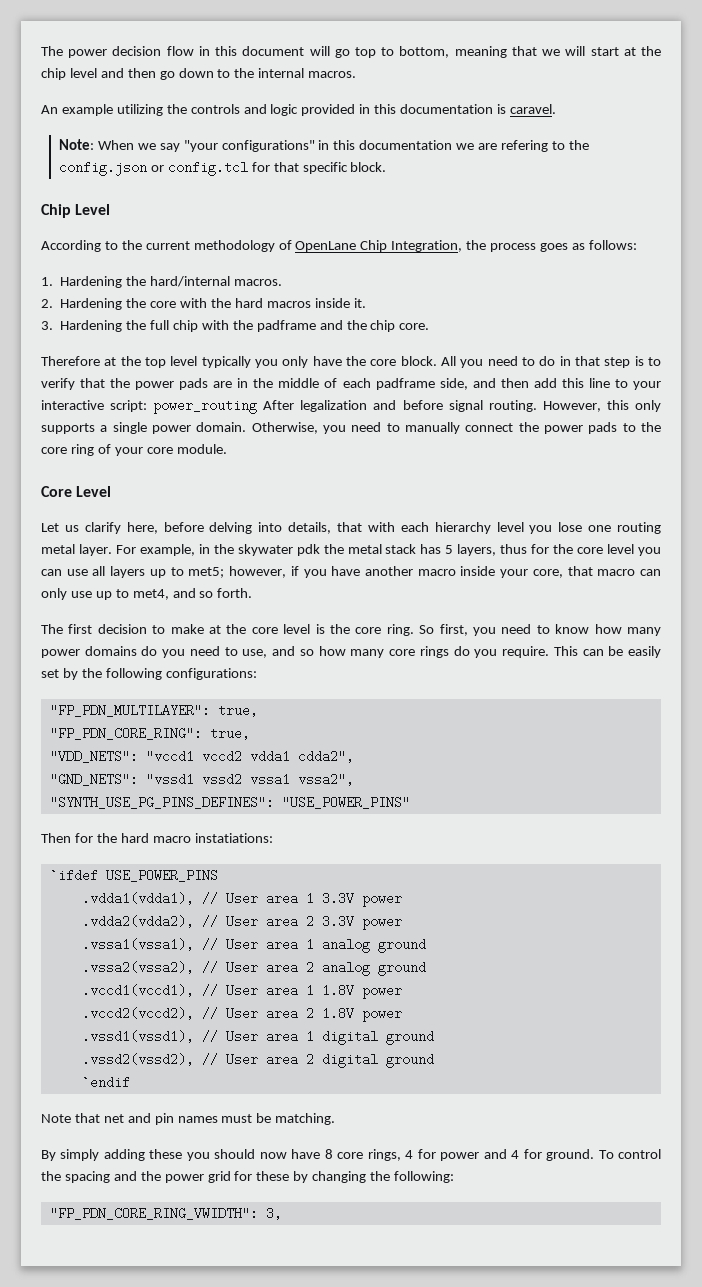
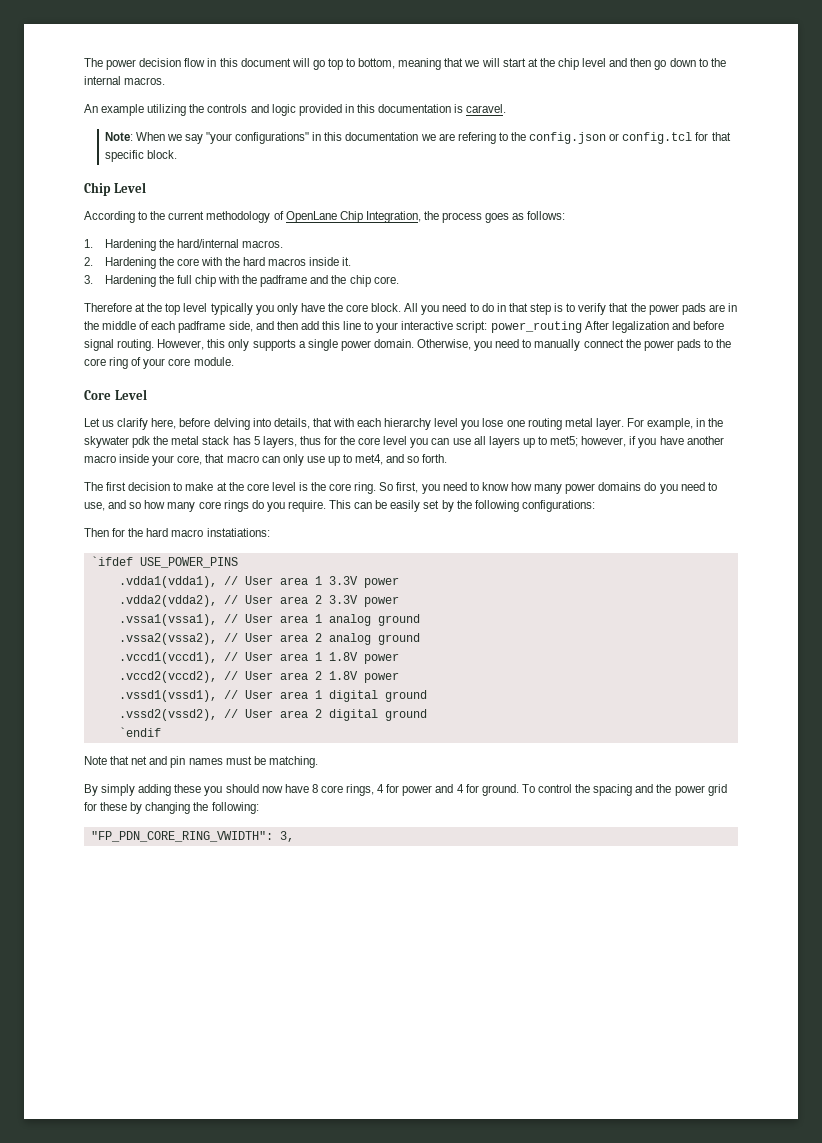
- "FP_PDN_MULTILAYER": true,
- "FP_PDN_CORE_RING": true,
- "VDD_NETS": "vccd1 vccd2 vdda1 cdda2",
- "GND_NETS": "vssd1 vssd2 vssa1 vssa2",
- "SYNTH_USE_PG_PINS_DEFINES": "USE_POWER_PINS"

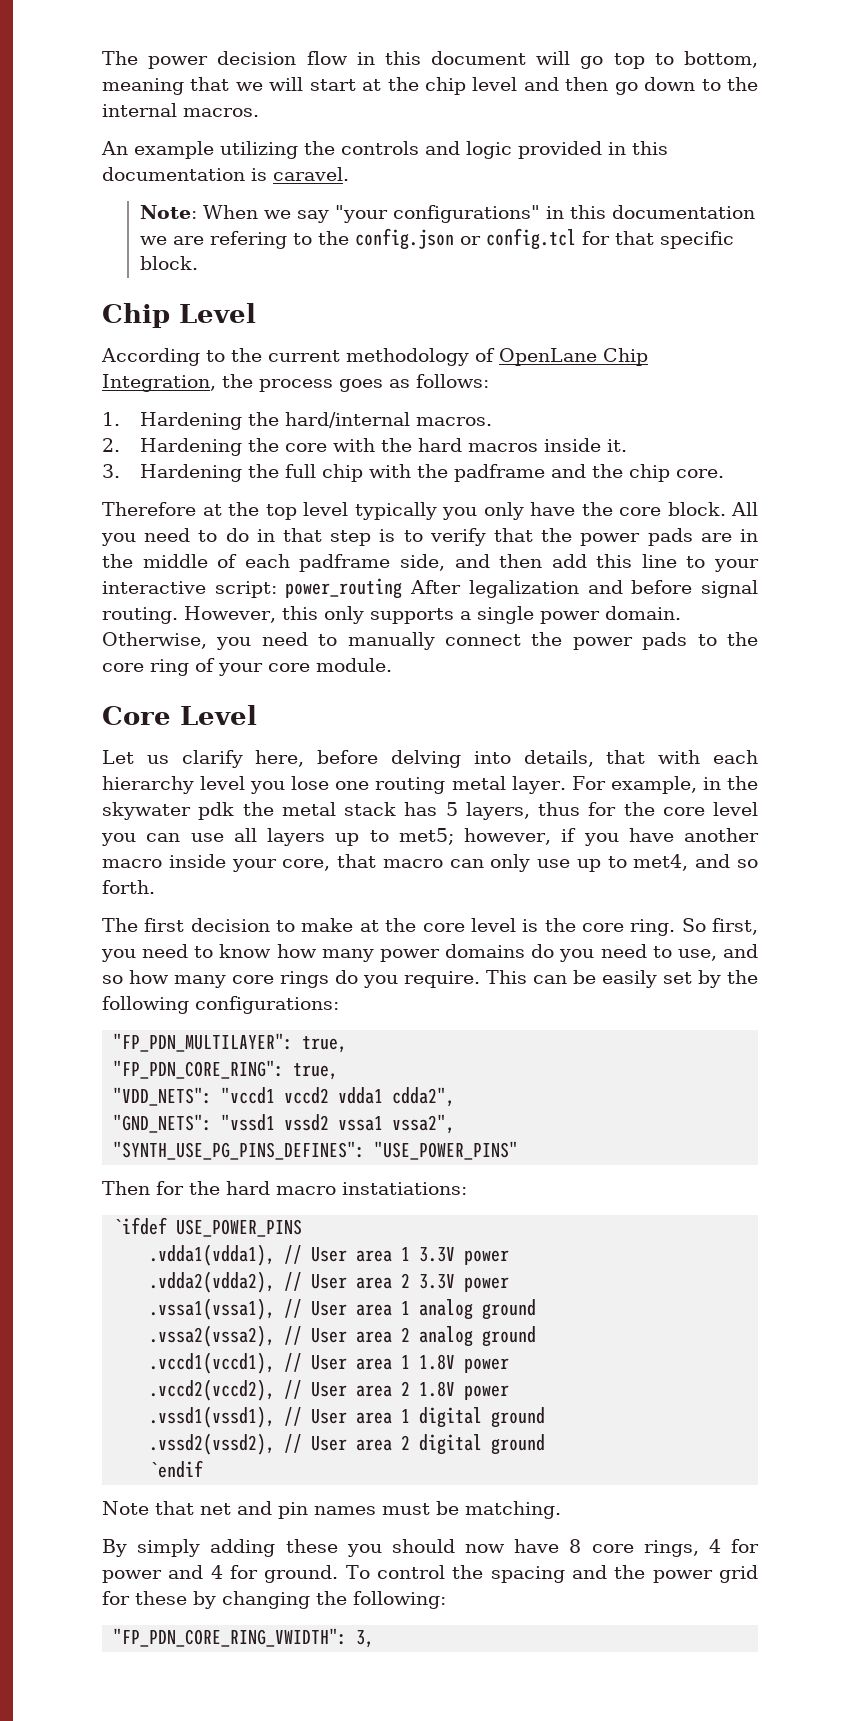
+ "FP_PDN_MULTILAYER": true,
+ "FP_PDN_CORE_RING": true,
+ "VDD_NETS": "vccd1 vccd2 vdda1 cdda2",
+ "GND_NETS": "vssd1 vssd2 vssa1 vssa2",
+ "SYNTH_USE_PG_PINS_DEFINES": "USE_POWER_PINS"

